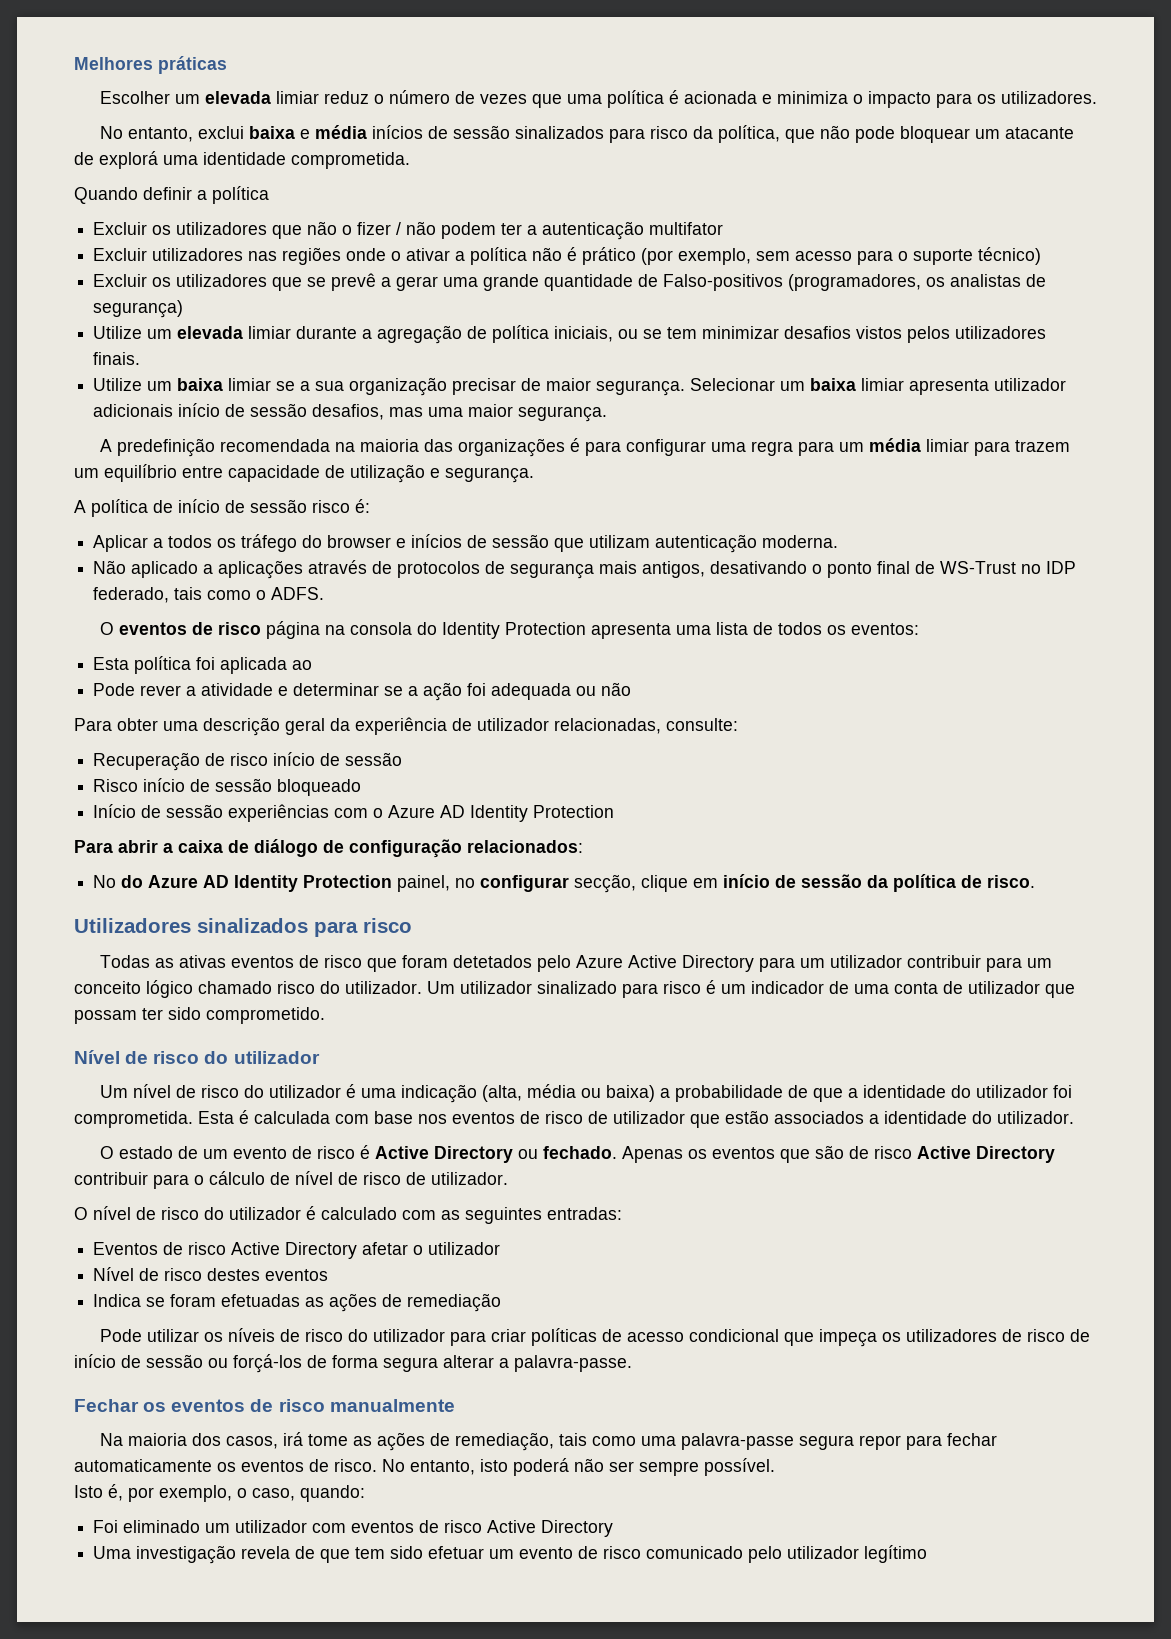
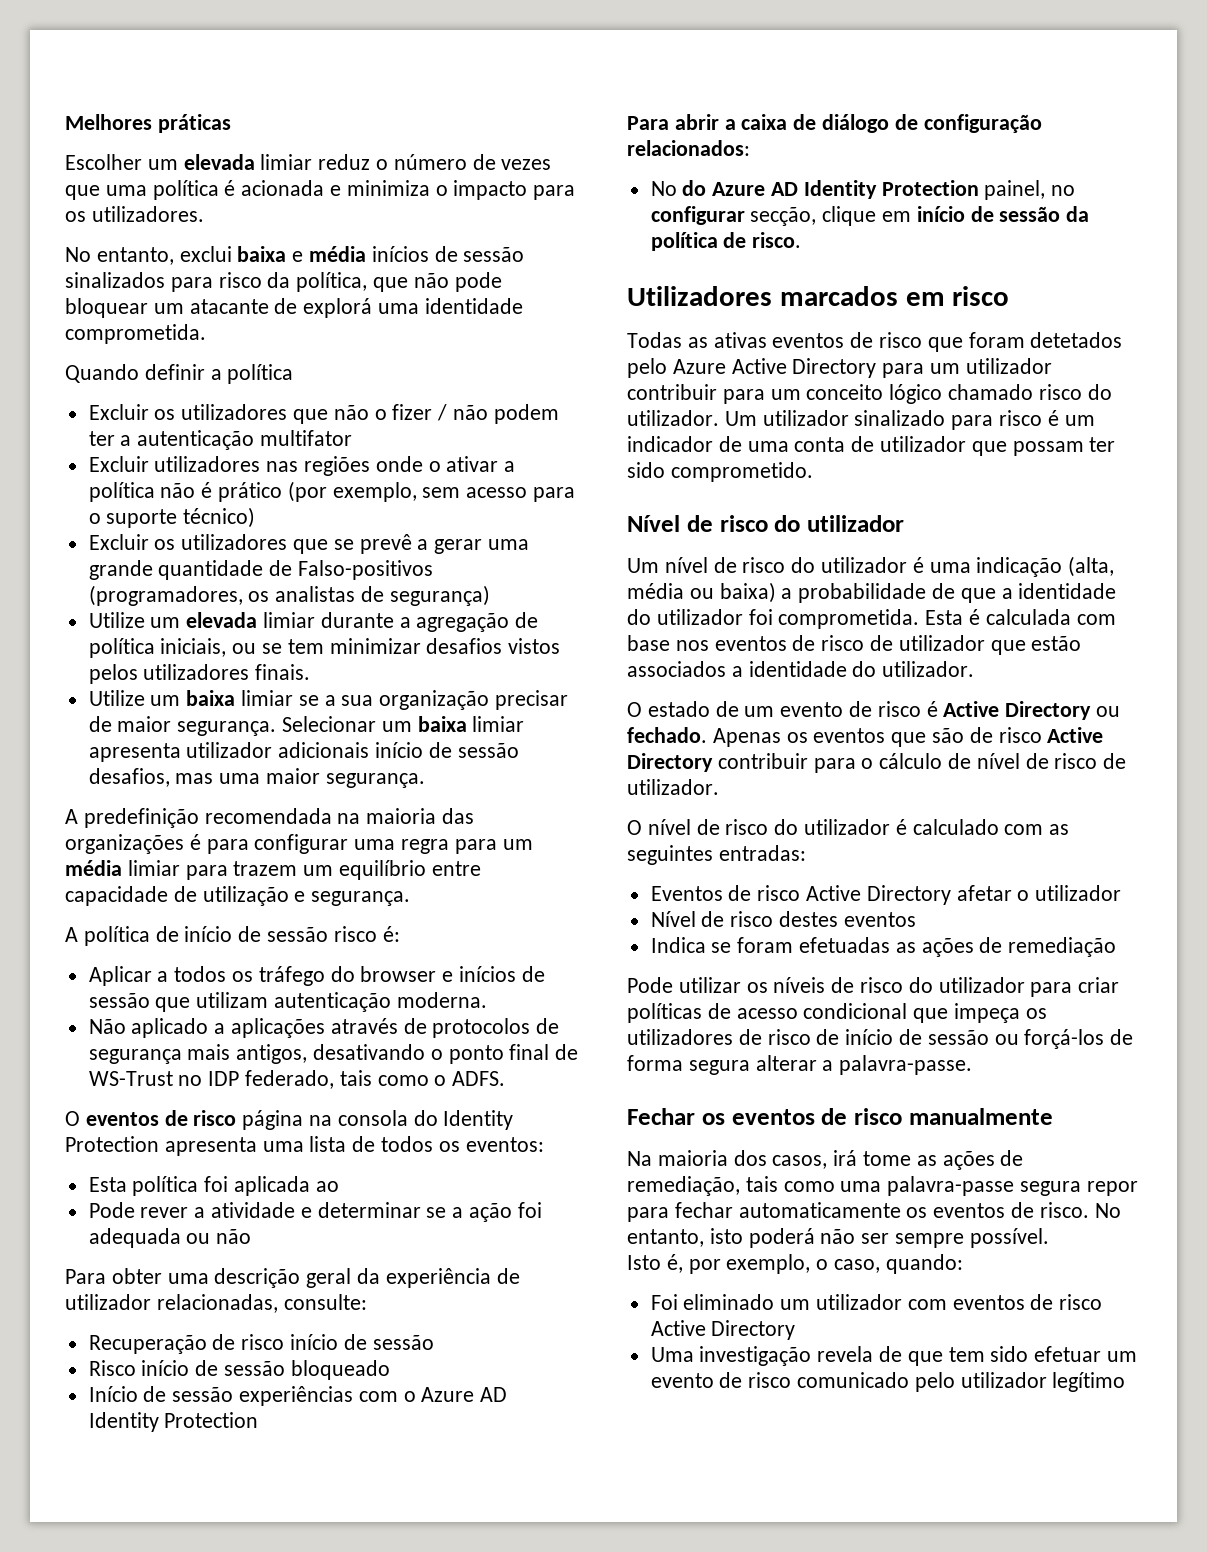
- Utilizadores sinalizados para risco
+ Utilizadores marcados em risco

